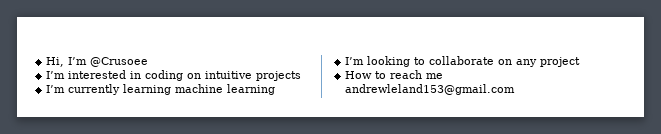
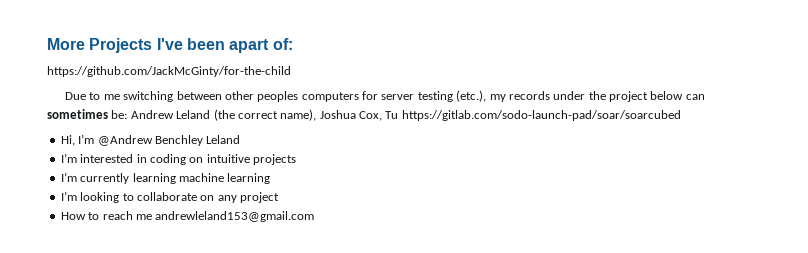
- Hi, I’m @Crusoee
+ More Projects I've been apart of:
+ https://github.com/JackMcGinty/for-the-child
+ Due to me switching between other peoples computers for server testing (etc.), my records under the project below can sometimes be: Andrew Leland (the correct name), Joshua Cox, Tu https://gitlab.com/sodo-launch-pad/soar/soarcubed
+ Hi, I’m @Andrew Benchley Leland

